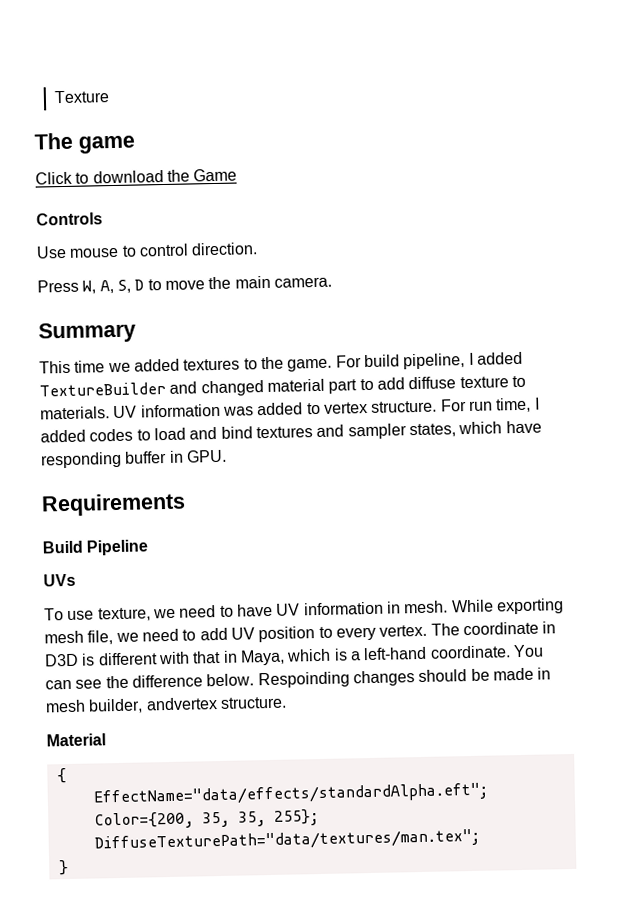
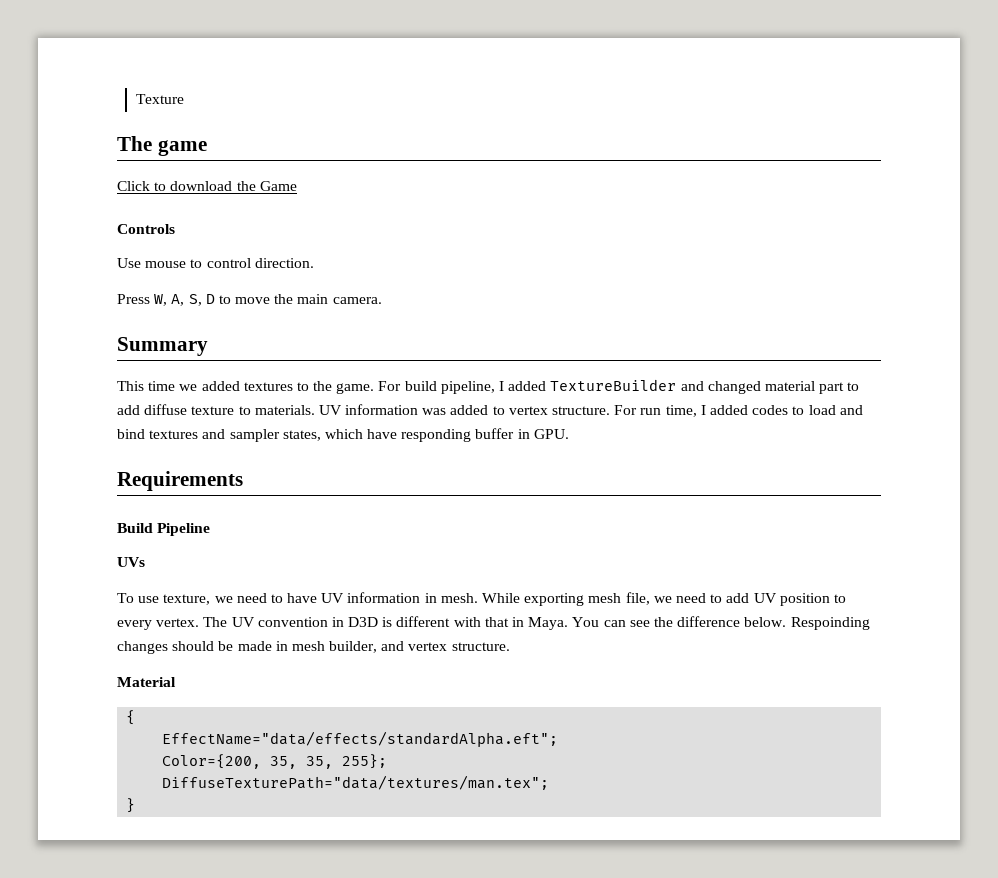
- The coordinate in D3D is different with that in Maya, which is a left-hand coordinate.
+ The UV convention in D3D is different with that in Maya.
- Respoinding changes should be made in mesh builder, andvertex structure.
+ Respoinding changes should be made in mesh builder, and vertex structure.

